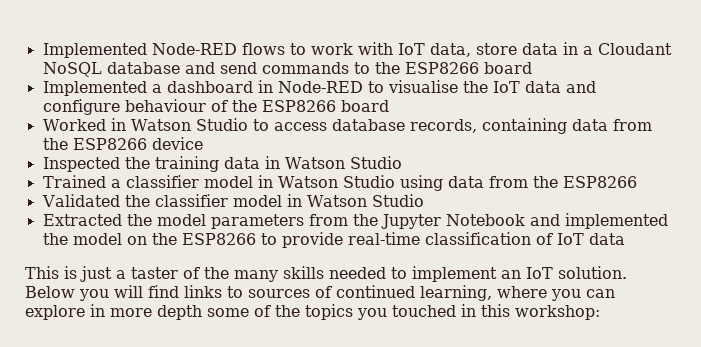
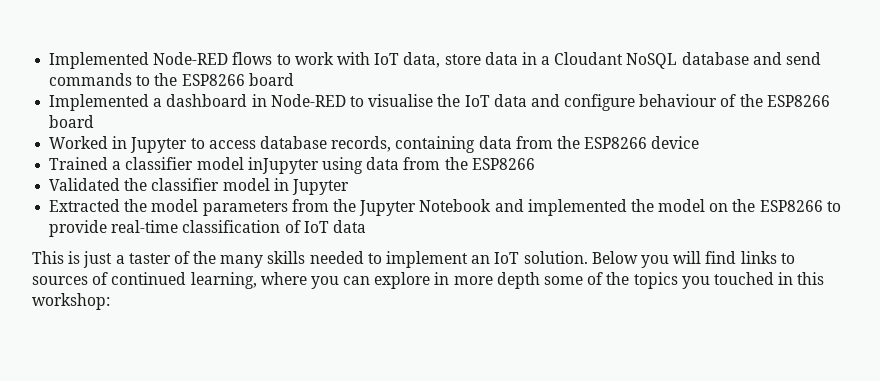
- Worked in Watson Studio to access database records, containing data from the ESP8266 device
+ Worked in Jupyter to access database records, containing data from the ESP8266 device
- Inspected the training data in Watson Studio
- Trained a classifier model in Watson Studio using data from the ESP8266
+ Trained a classifier model inJupyter using data from the ESP8266
- Validated the classifier model in Watson Studio
+ Validated the classifier model in Jupyter

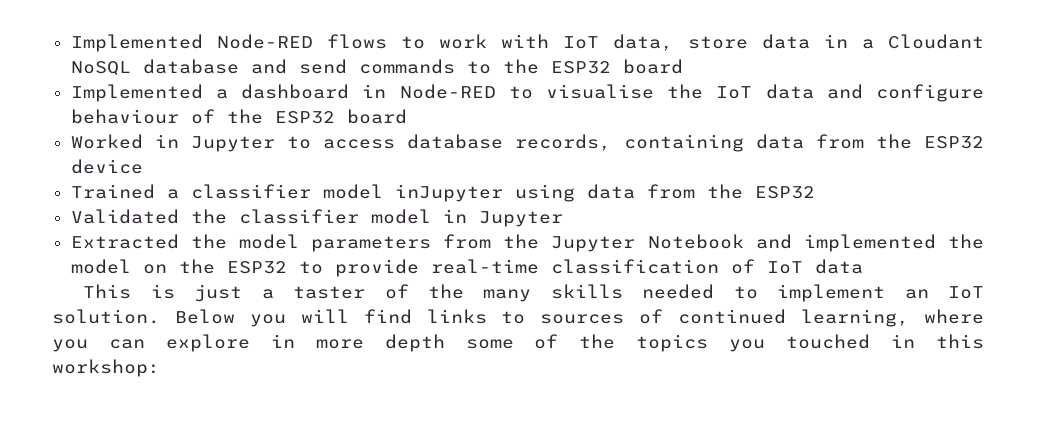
- Implemented Node-RED flows to work with IoT data, store data in a Cloudant NoSQL database and send commands to the ESP8266 board
+ Implemented Node-RED flows to work with IoT data, store data in a Cloudant NoSQL database and send commands to the ESP32 board
- Implemented a dashboard in Node-RED to visualise the IoT data and configure behaviour of the ESP8266 board
+ Implemented a dashboard in Node-RED to visualise the IoT data and configure behaviour of the ESP32 board
- Worked in Jupyter to access database records, containing data from the ESP8266 device
+ Worked in Jupyter to access database records, containing data from the ESP32 device
- Trained a classifier model inJupyter using data from the ESP8266
+ Trained a classifier model inJupyter using data from the ESP32
- Extracted the model parameters from the Jupyter Notebook and implemented the model on the ESP8266 to provide real-time classification of IoT data
+ Extracted the model parameters from the Jupyter Notebook and implemented the model on the ESP32 to provide real-time classification of IoT data

